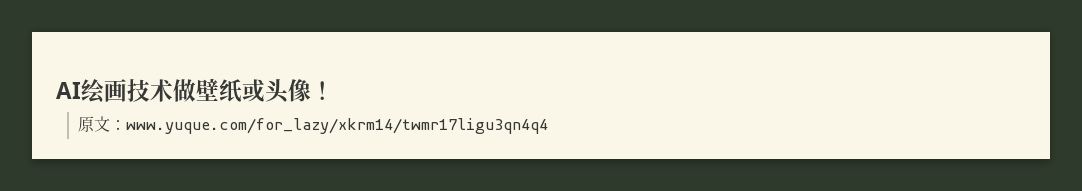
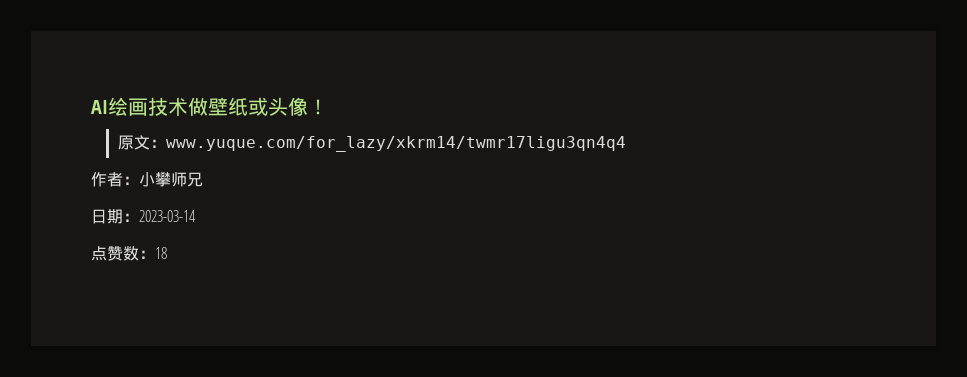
+ 作者：小攀师兄
+ 日期：2023-03-14
+ 点赞数：18

